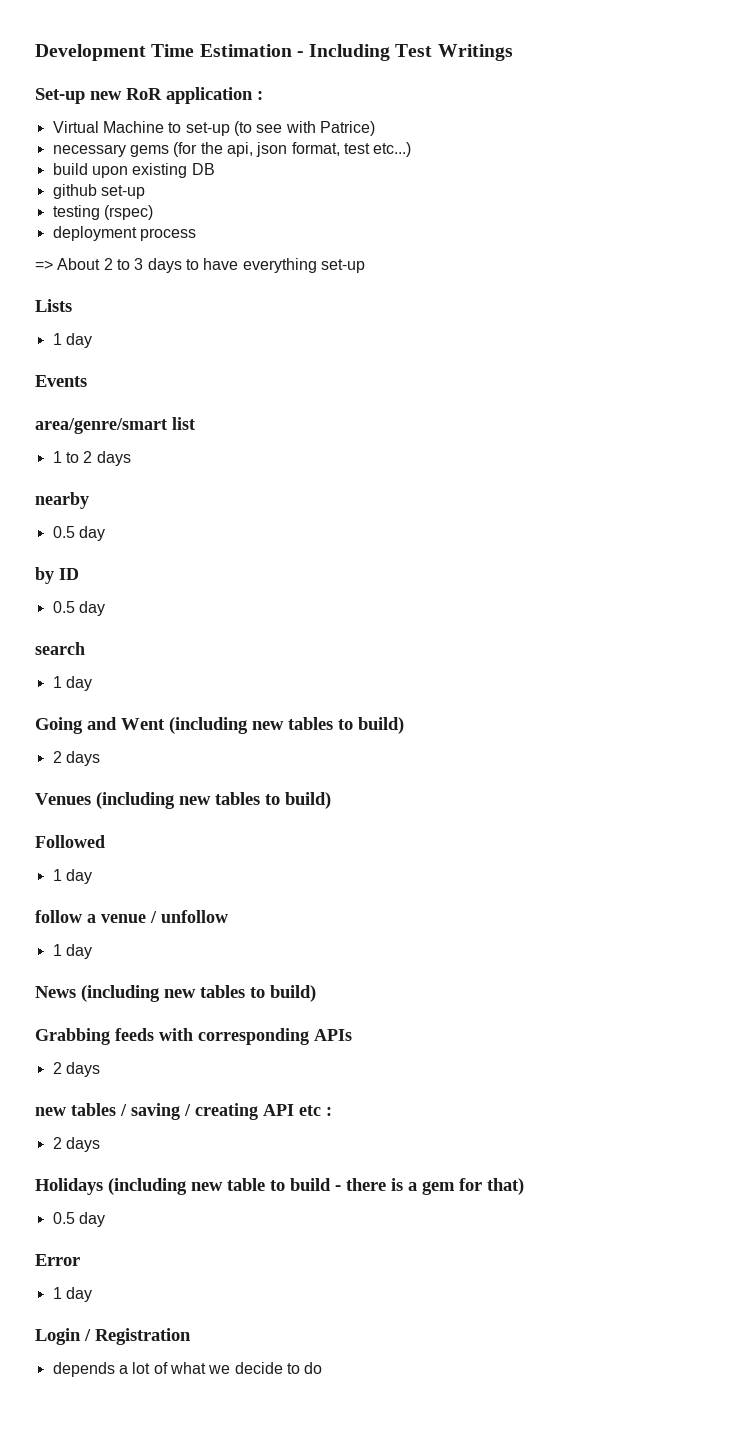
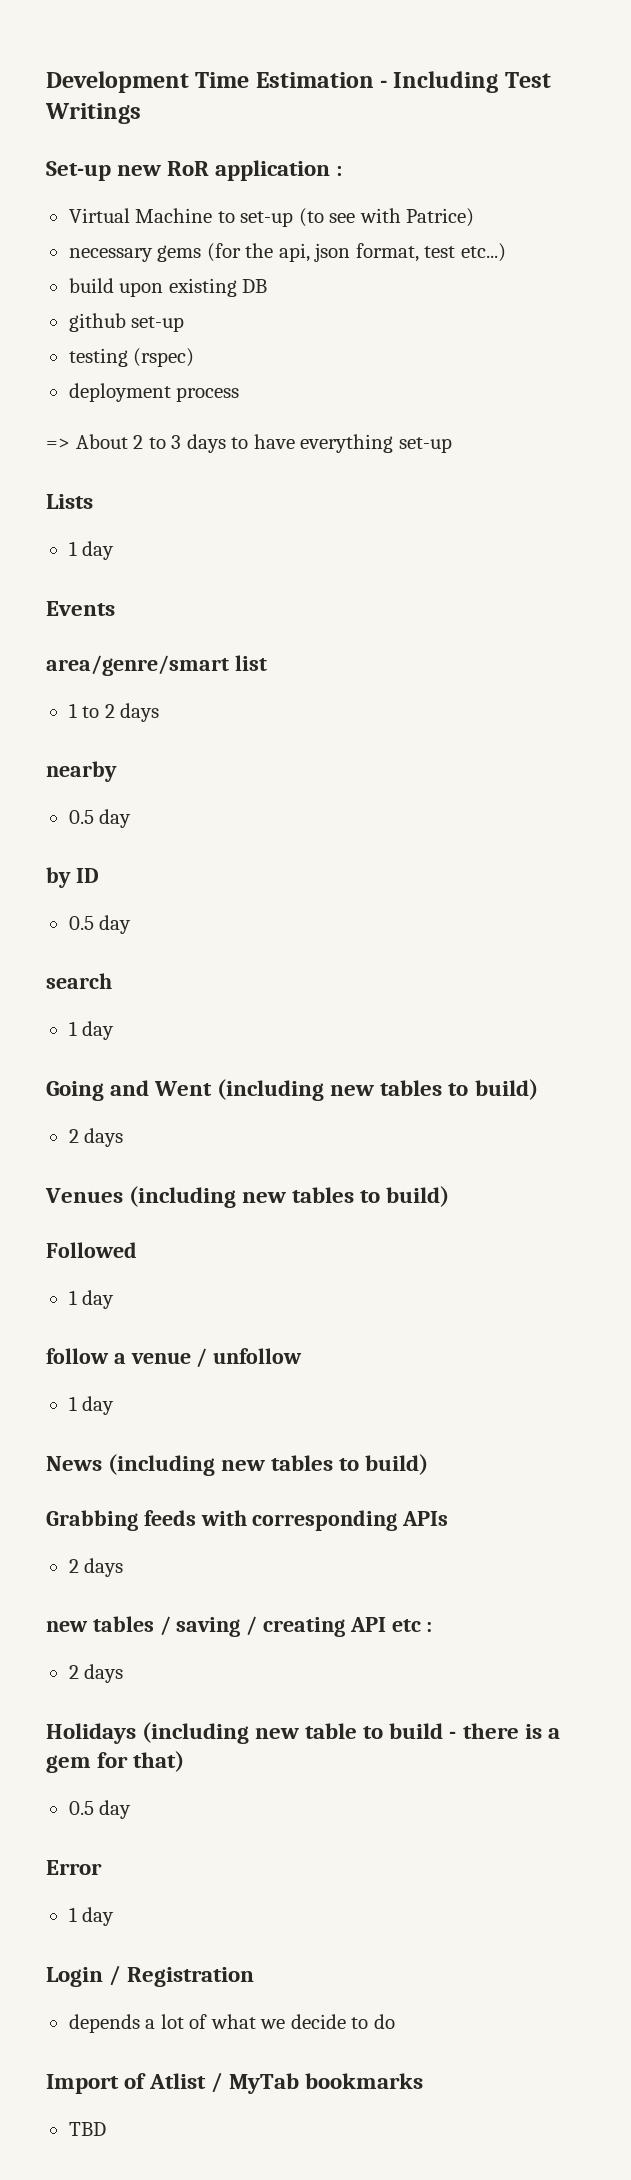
+ Import of Atlist / MyTab bookmarks
+ TBD

